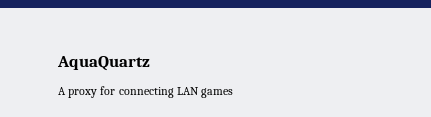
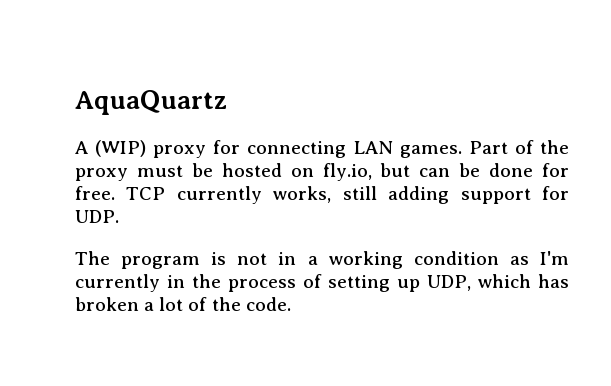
- A proxy for connecting LAN games
+ A (WIP) proxy for connecting LAN games. Part of the proxy must be hosted on fly.io, but can be done for free. TCP currently works, still adding support for UDP.
+ The program is not in a working condition as I'm currently in the process of setting up UDP, which has broken a lot of the code.

